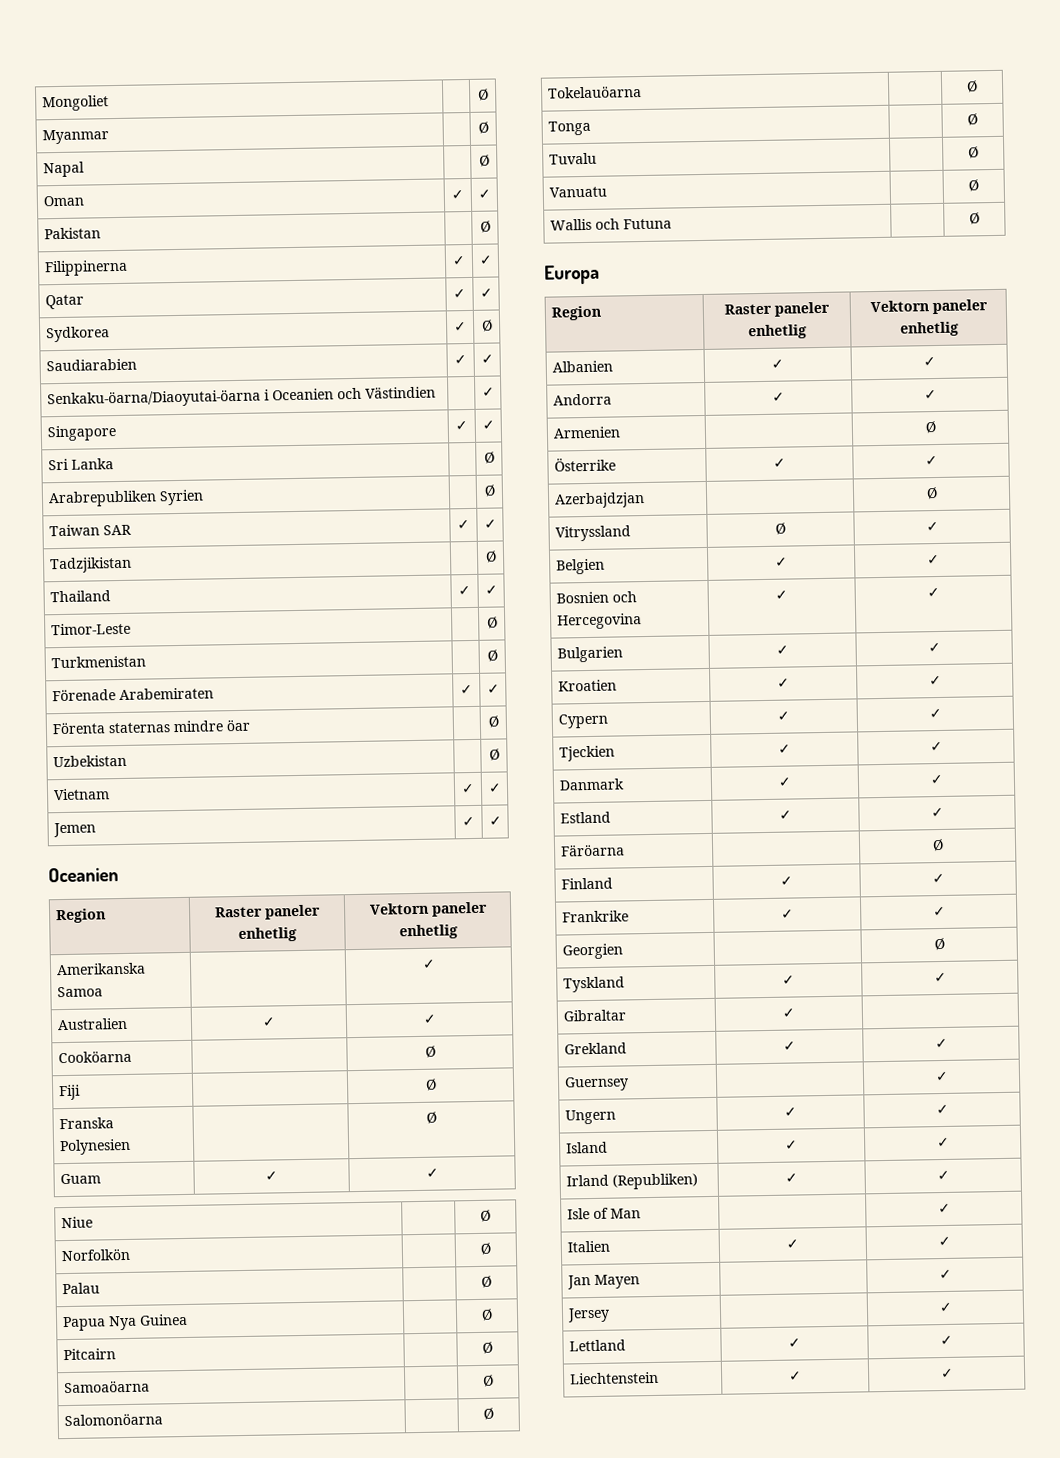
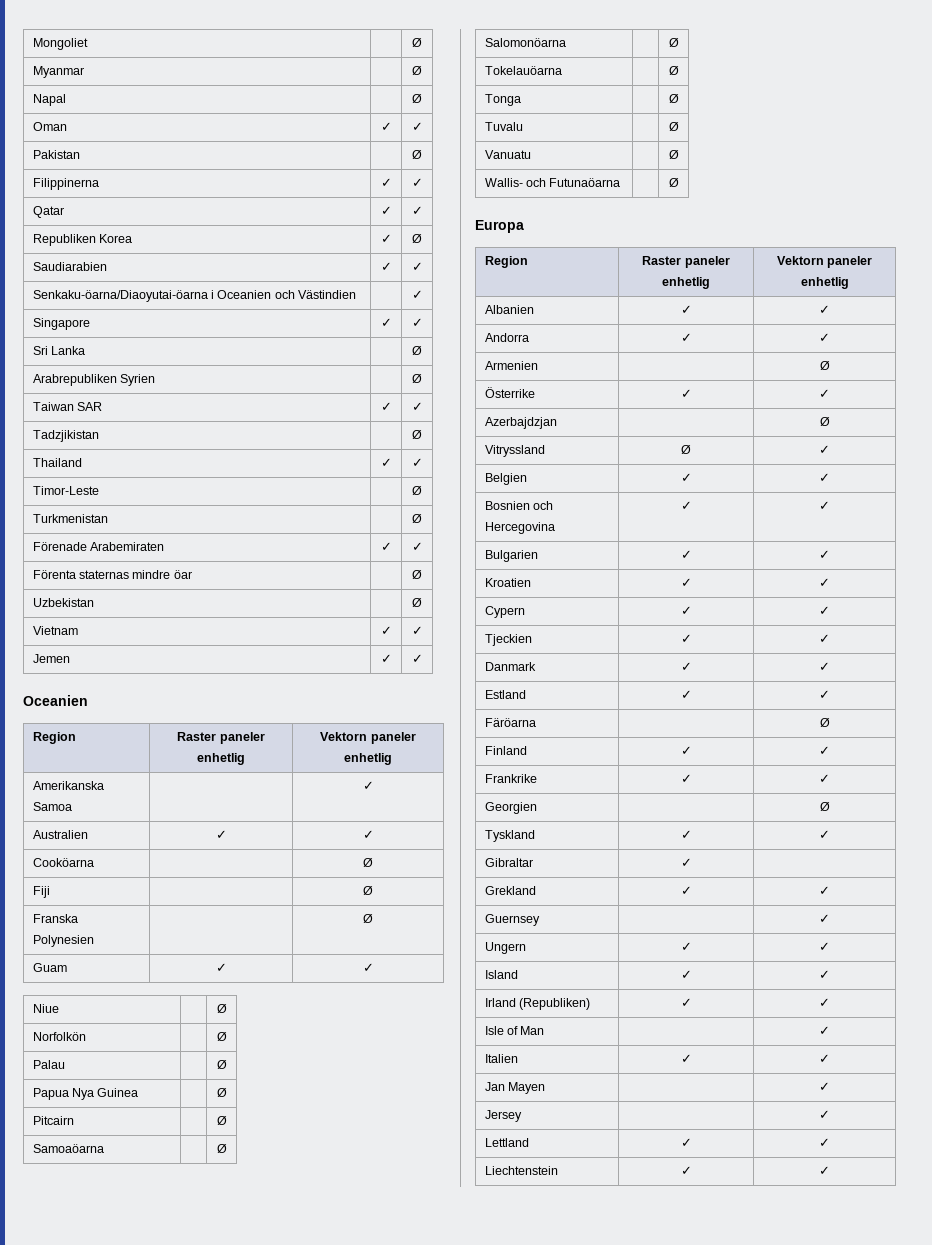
- Sydkorea | ✓ | Ø
+ Republiken Korea | ✓ | Ø
- Wallis och Futuna | | Ø
+ Wallis- och Futunaöarna | | Ø

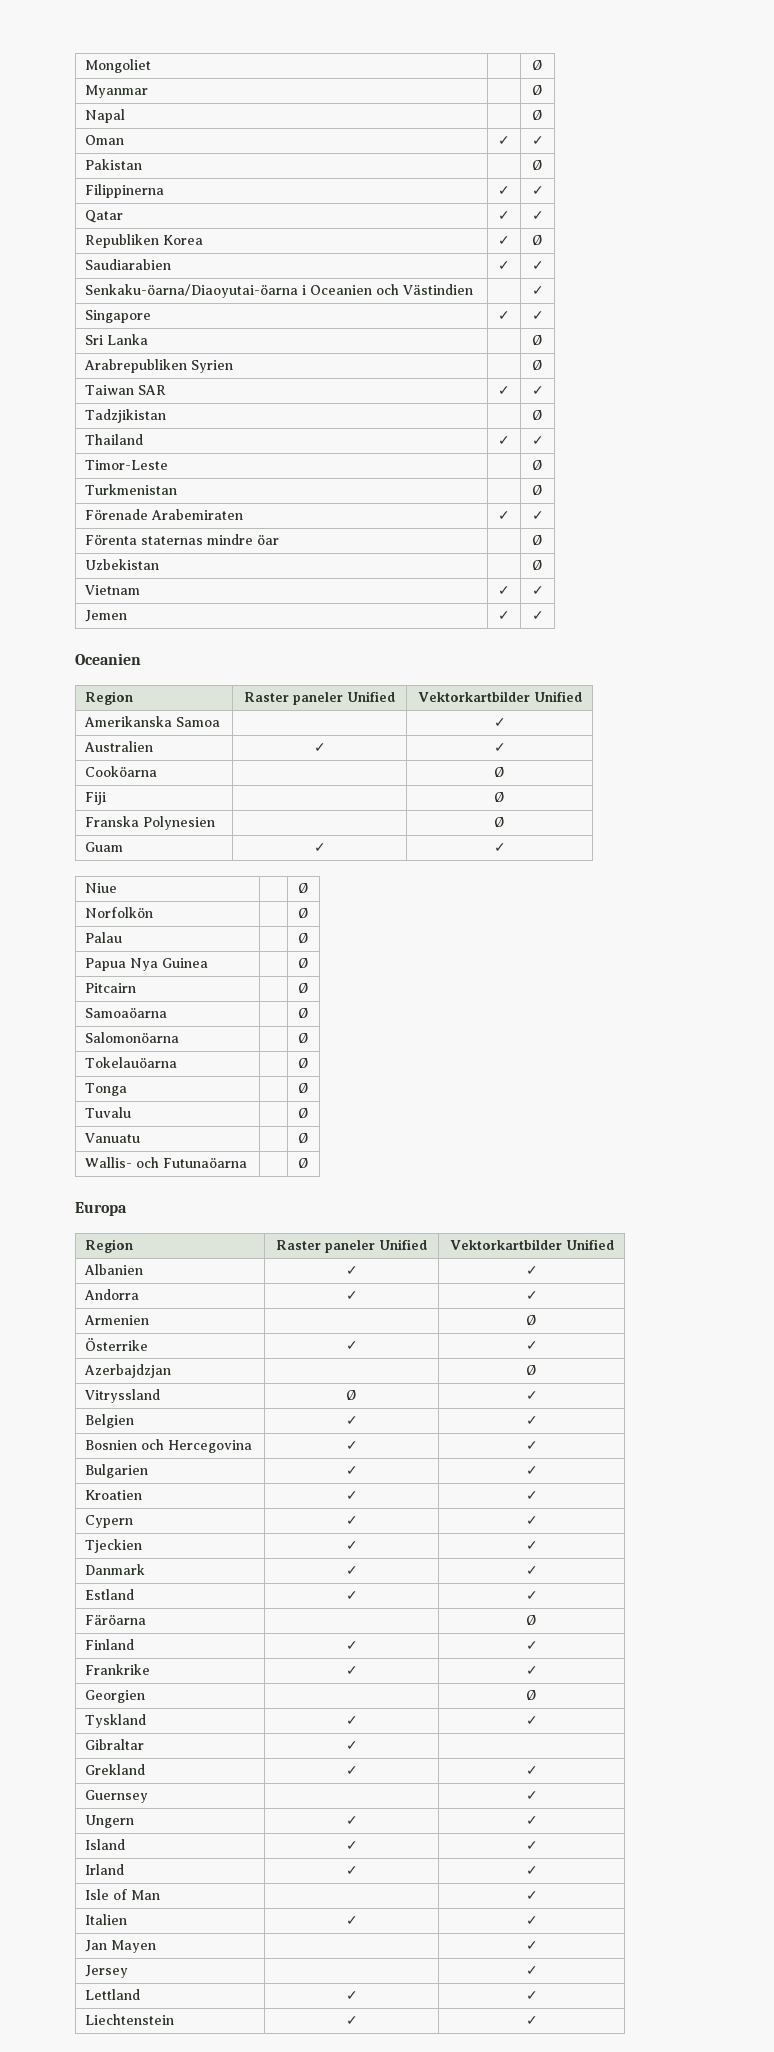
  Jemen | ✓ | ✓
  Oceanien
- Region | Raster paneler enhetlig | Vektorn paneler enhetlig
+ Region | Raster paneler Unified | Vektorkartbilder Unified
  Europa
- Region | Raster paneler enhetlig | Vektorn paneler enhetlig
+ Region | Raster paneler Unified | Vektorkartbilder Unified
- Irland (Republiken) | ✓ | ✓
+ Irland | ✓ | ✓

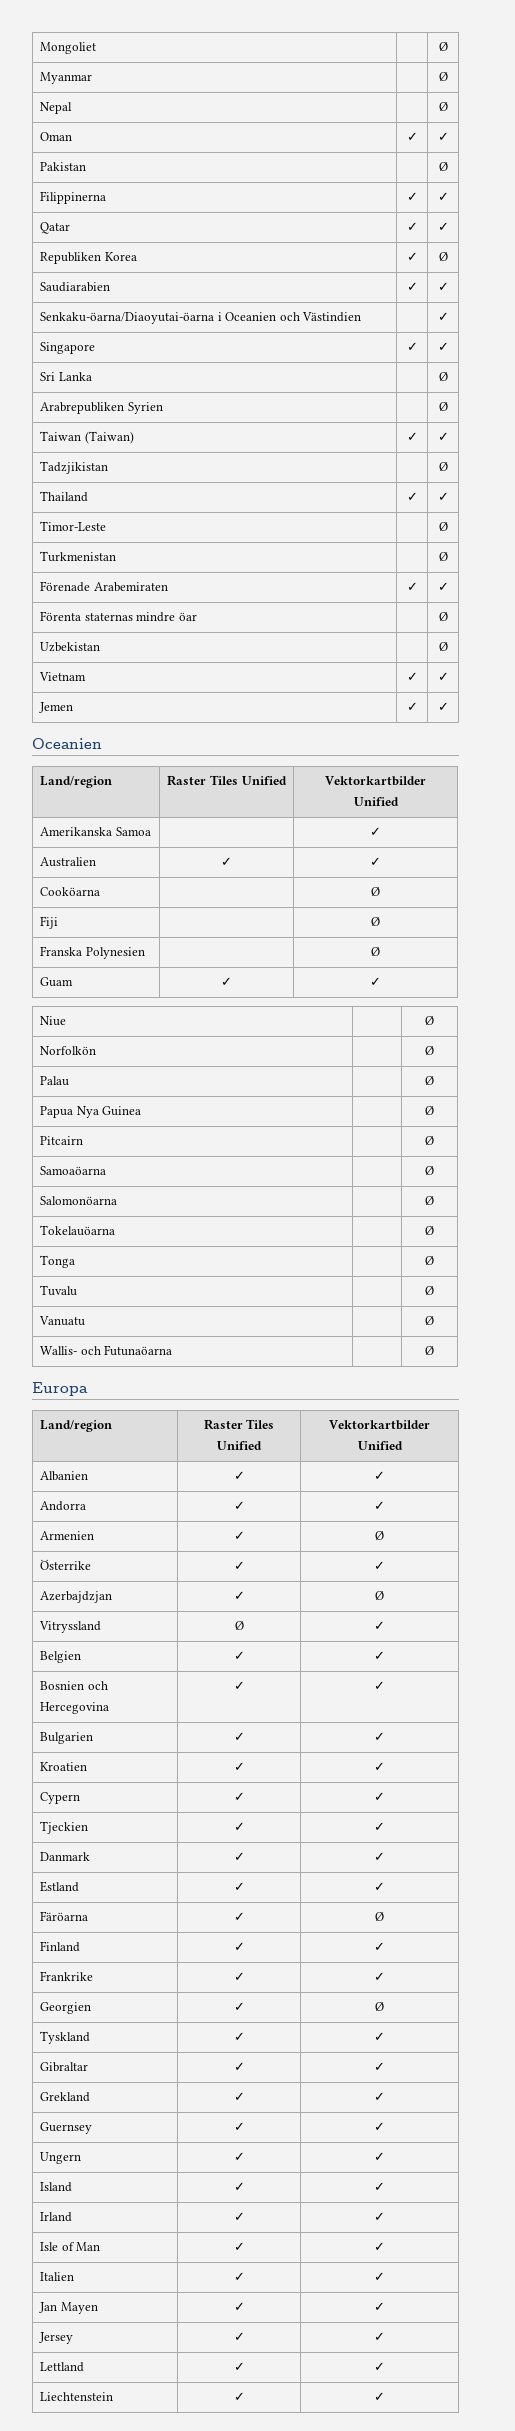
- Napal | | Ø
+ Nepal | | Ø
- Taiwan SAR | ✓ | ✓
+ Taiwan (Taiwan) | ✓ | ✓
  Jemen | ✓ | ✓
  Oceanien
- Region | Raster paneler Unified | Vektorkartbilder Unified
+ Land/region | Raster Tiles Unified | Vektorkartbilder Unified
  Europa
- Region | Raster paneler Unified | Vektorkartbilder Unified
+ Land/region | Raster Tiles Unified | Vektorkartbilder Unified
- Armenien | | Ø
+ Armenien | ✓ | Ø
- Azerbajdzjan | | Ø
+ Azerbajdzjan | ✓ | Ø
- Färöarna | | Ø
+ Färöarna | ✓ | Ø
- Georgien | | Ø
+ Georgien | ✓ | Ø
- Gibraltar | ✓ |
+ Gibraltar | ✓ | ✓
- Guernsey | | ✓
+ Guernsey | ✓ | ✓
- Isle of Man | | ✓
+ Isle of Man | ✓ | ✓
- Jan Mayen | | ✓
+ Jan Mayen | ✓ | ✓
- Jersey | | ✓
+ Jersey | ✓ | ✓

